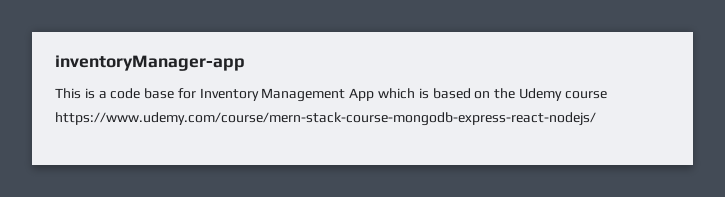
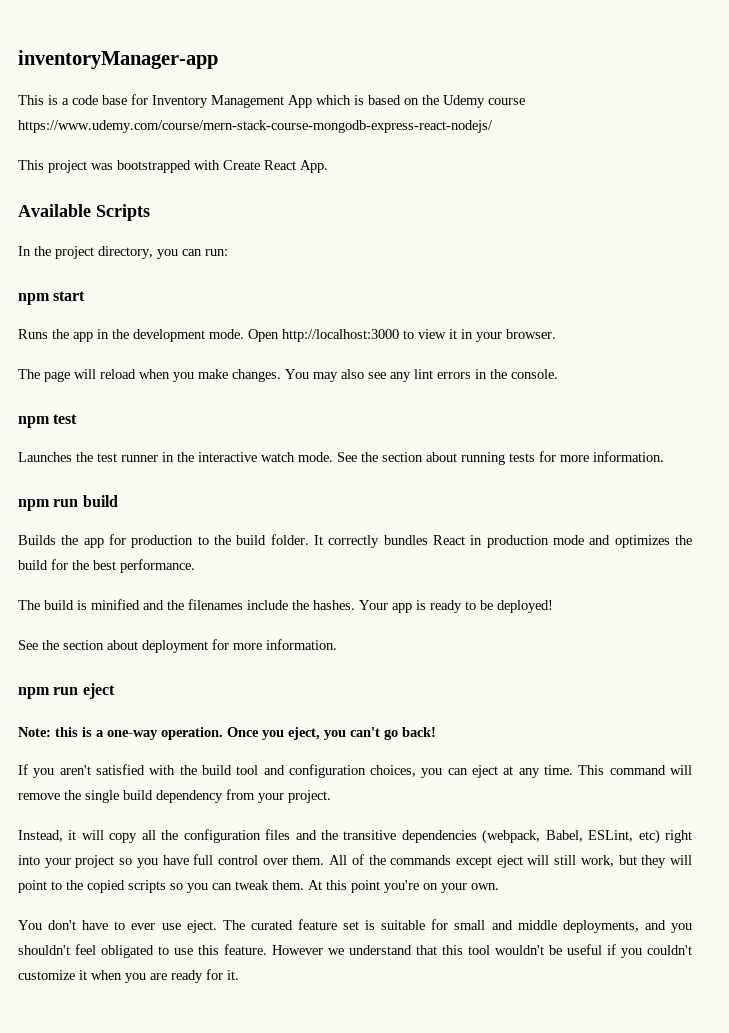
+ This project was bootstrapped with Create React App.
+ Available Scripts
+ In the project directory, you can run:
+ npm start
+ Runs the app in the development mode. Open http://localhost:3000 to view it in your browser.
+ The page will reload when you make changes. You may also see any lint errors in the console.
+ npm test
+ Launches the test runner in the interactive watch mode. See the section about running tests for more information.
+ npm run build
+ Builds the app for production to the build folder. It correctly bundles React in production mode and optimizes the build for the best performance.
+ The build is minified and the filenames include the hashes. Your app is ready to be deployed!
+ See the section about deployment for more information.
+ npm run eject
+ Note: this is a one-way operation. Once you eject, you can't go back!
+ If you aren't satisfied with the build tool and configuration choices, you can eject at any time. This command will remove the single build dependency from your project.
+ Instead, it will copy all the configuration files and the transitive dependencies (webpack, Babel, ESLint, etc) right into your project so you have full control over them. All of the commands except eject will still work, but they will point to the copied scripts so you can tweak them. At this point you're on your own.
+ You don't have to ever use eject. The curated feature set is suitable for small and middle deployments, and you shouldn't feel obligated to use this feature. However we understand that this tool wouldn't be useful if you couldn't customize it when you are ready for it.

